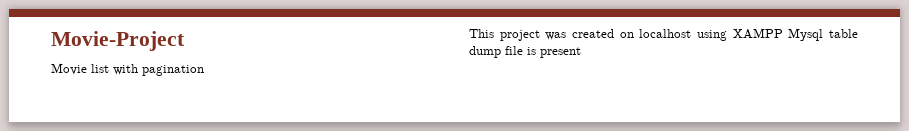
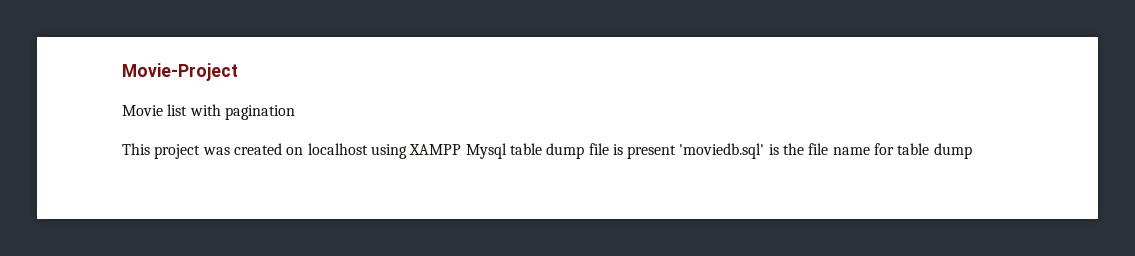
- This project was created on localhost using XAMPP Mysql table dump file is present
+ This project was created on localhost using XAMPP Mysql table dump file is present 'moviedb.sql' is the file name for table dump

